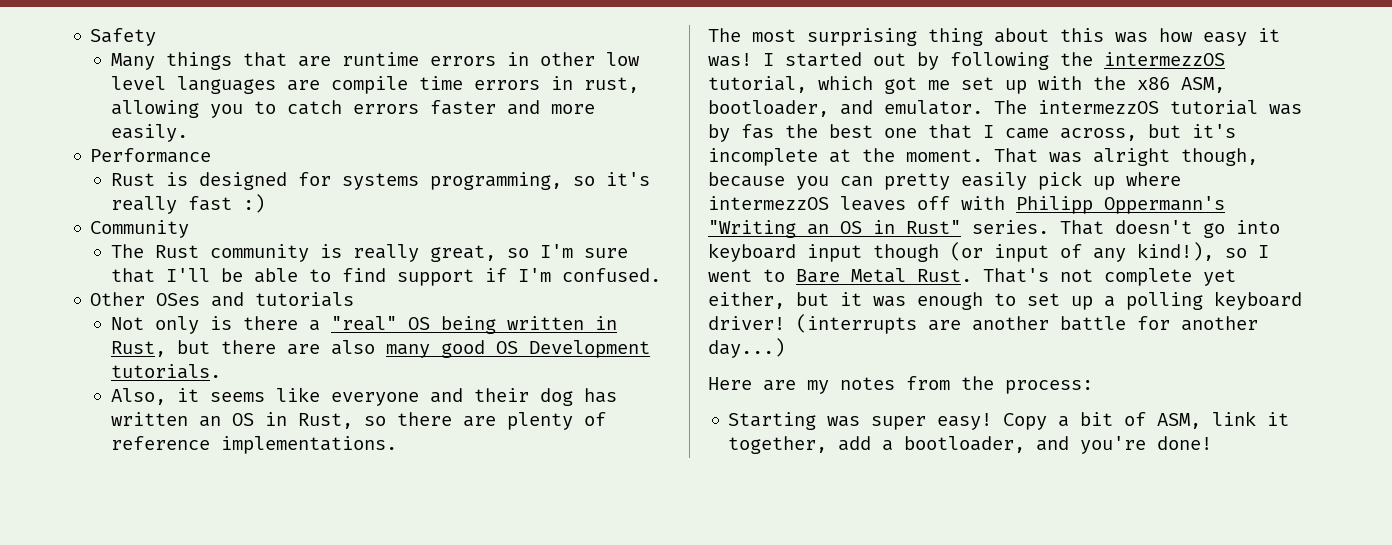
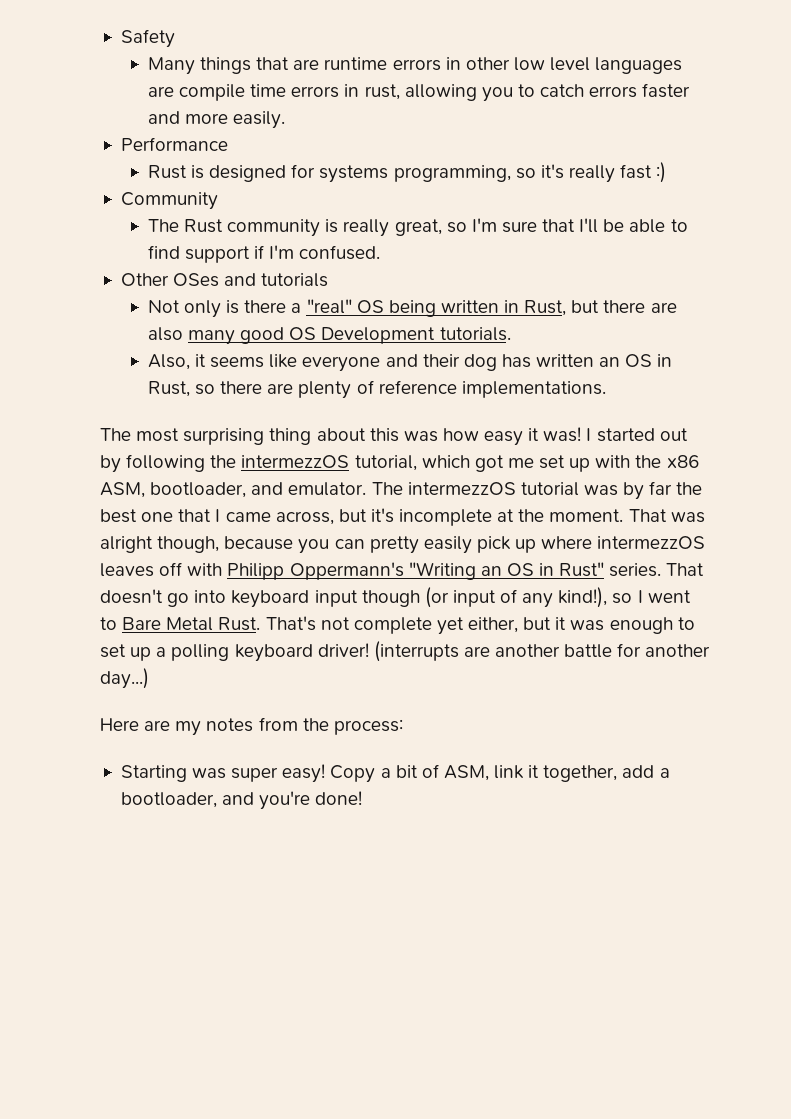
- The intermezzOS tutorial was by fas the best one that I came across, but it's incomplete at the moment.
+ The intermezzOS tutorial was by far the best one that I came across, but it's incomplete at the moment.

